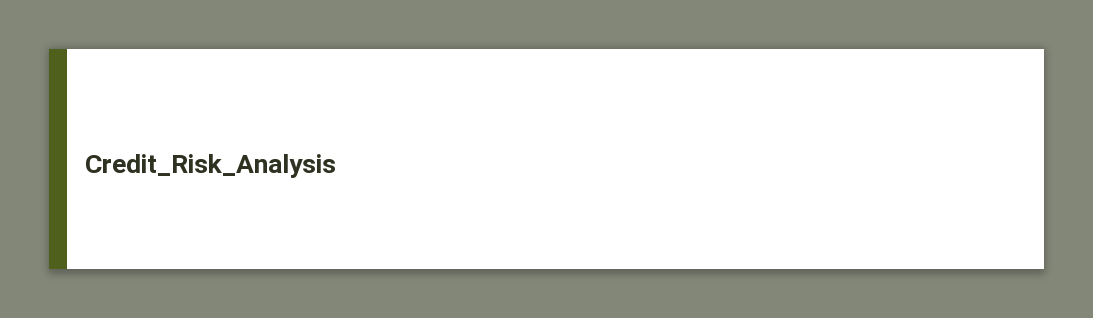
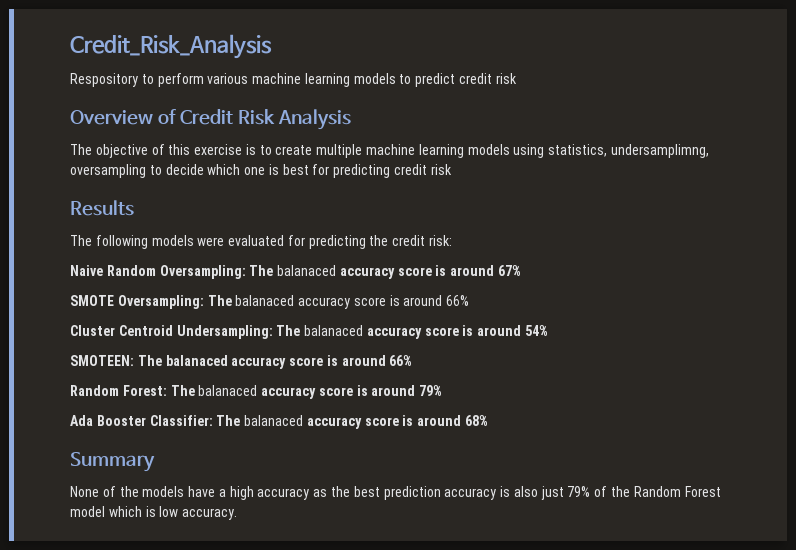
+ Respository to perform various machine learning models to predict credit risk
+ Overview of Credit Risk Analysis
+ The objective of this exercise is to create multiple machine learning models using statistics, undersamplimng, oversampling to decide which one is best for predicting credit risk
+ Results
+ The following models were evaluated for predicting the credit risk:
+ Naive Random Oversampling: The balanaced accuracy score is around 67%
+ SMOTE Oversampling: The balanaced accuracy score is around 66%
+ Cluster Centroid Undersampling: The balanaced accuracy score is around 54%
+ SMOTEEN: The balanaced accuracy score is around 66%
+ Random Forest: The balanaced accuracy score is around 79%
+ Ada Booster Classifier: The balanaced accuracy score is around 68%
+ Summary
+ None of the models have a high accuracy as the best prediction accuracy is also just 79% of the Random Forest model which is low accuracy.

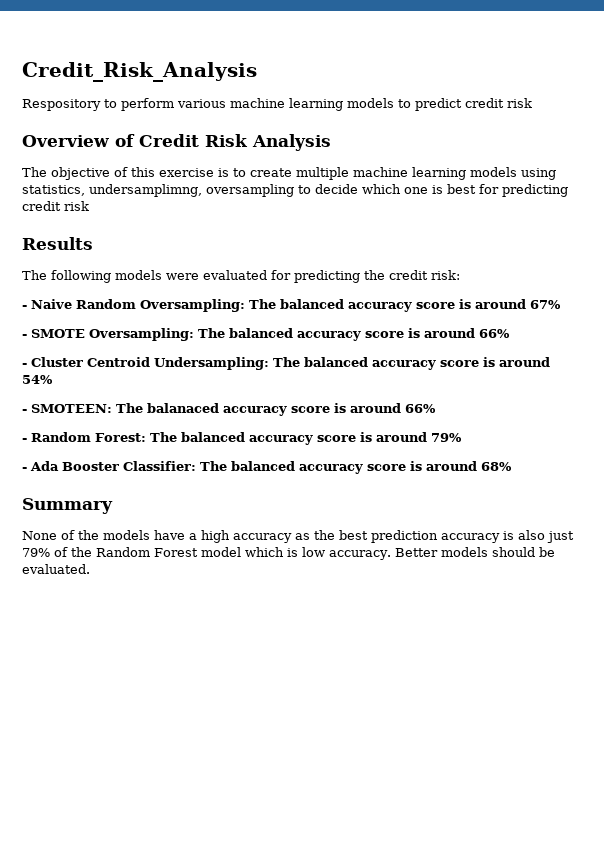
- Naive Random Oversampling: The balanaced accuracy score is around 67%
+ - Naive Random Oversampling: The balanced accuracy score is around 67%
- SMOTE Oversampling: The balanaced accuracy score is around 66%
- Cluster Centroid Undersampling: The balanaced accuracy score is around 54%
+ - SMOTE Oversampling: The balanced accuracy score is around 66%
+ - Cluster Centroid Undersampling: The balanced accuracy score is around 54%
- SMOTEEN: The balanaced accuracy score is around 66%
+ - SMOTEEN: The balanaced accuracy score is around 66%
- Random Forest: The balanaced accuracy score is around 79%
+ - Random Forest: The balanced accuracy score is around 79%
- Ada Booster Classifier: The balanaced accuracy score is around 68%
+ - Ada Booster Classifier: The balanced accuracy score is around 68%
+ Better models should be evaluated.

